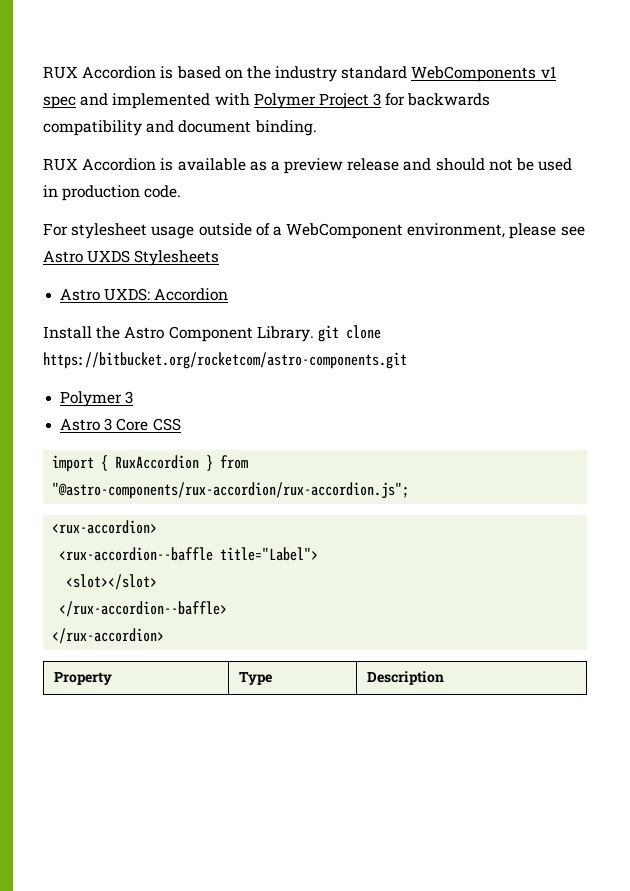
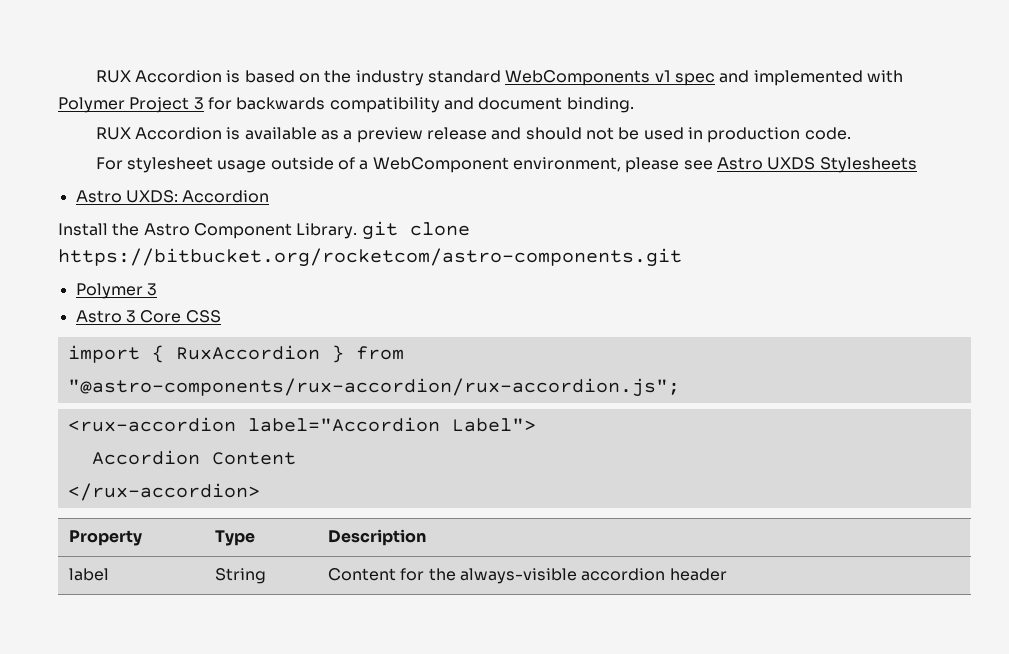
- <rux-accordion>
- <rux-accordion--baffle title="Label">
- <slot></slot>
- </rux-accordion--baffle>
+ <rux-accordion label="Accordion Label">
+ Accordion Content
+ label | String | Content for the always-visible accordion header

